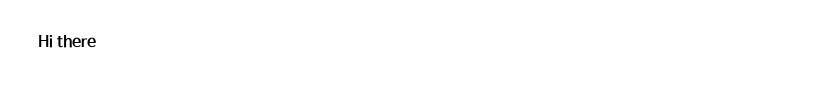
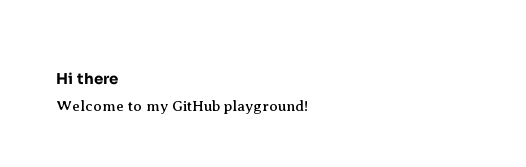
+ Welcome to my GitHub playground!

